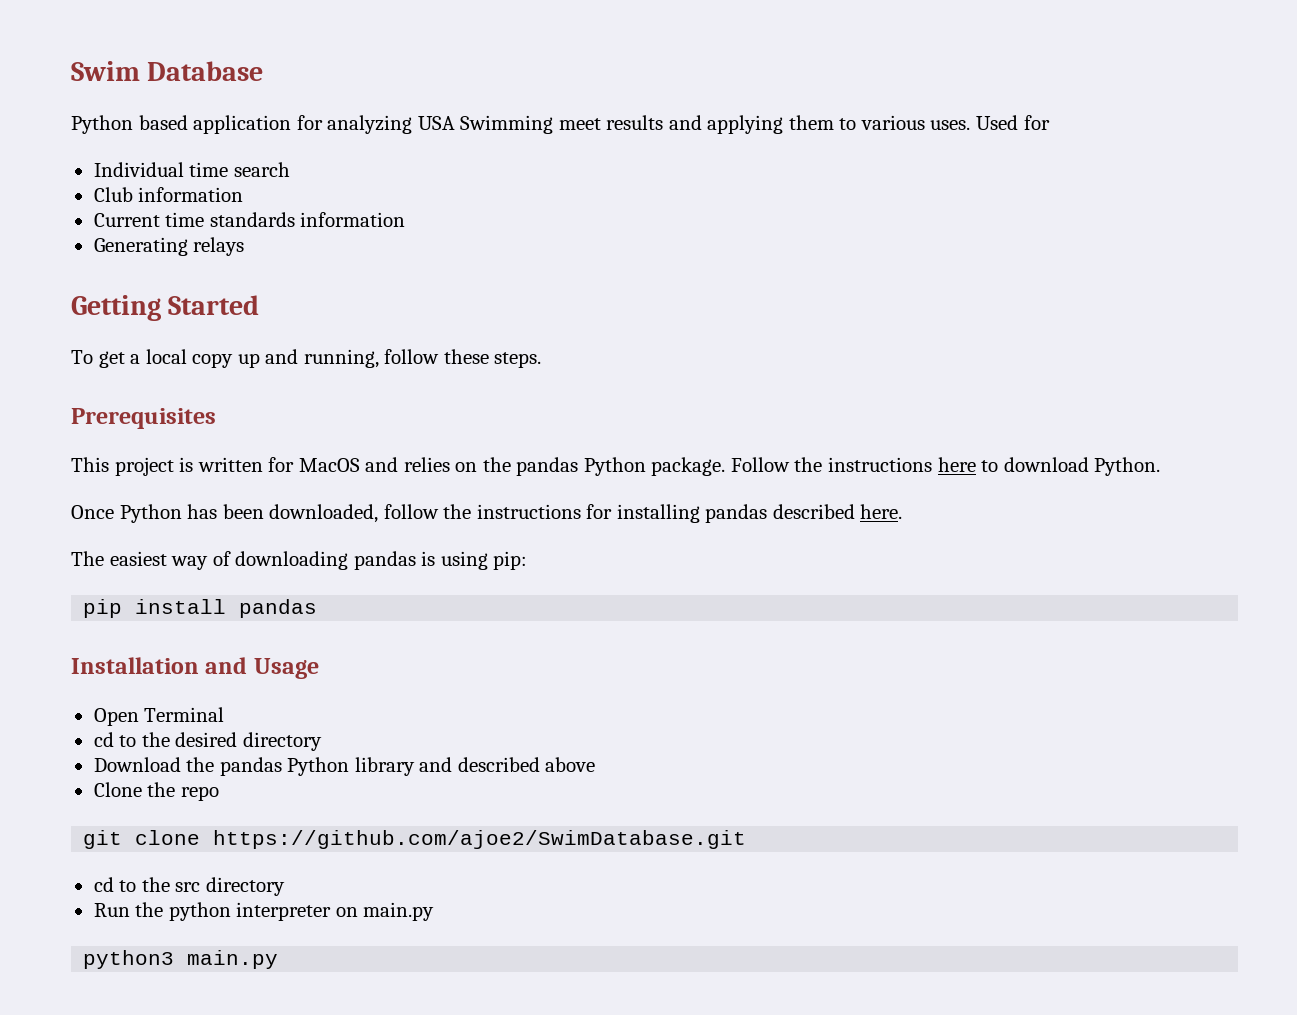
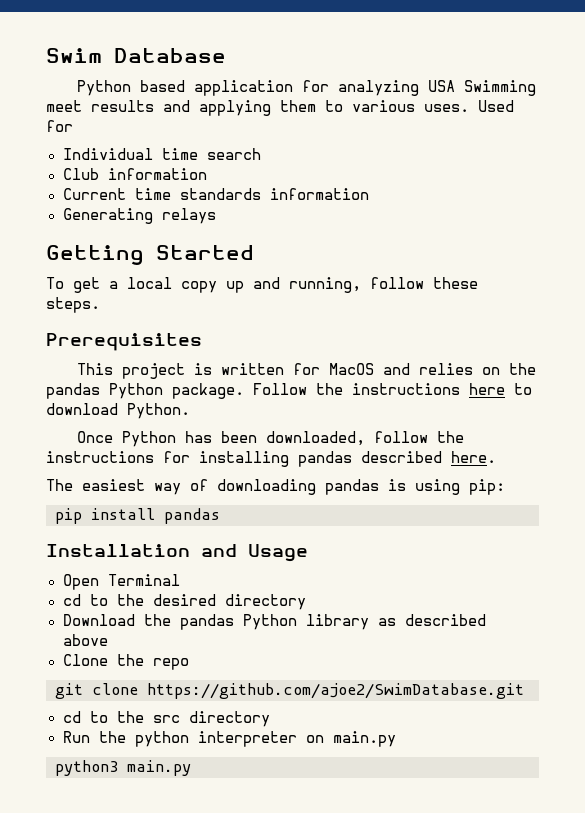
- Download the pandas Python library and described above
+ Download the pandas Python library as described above

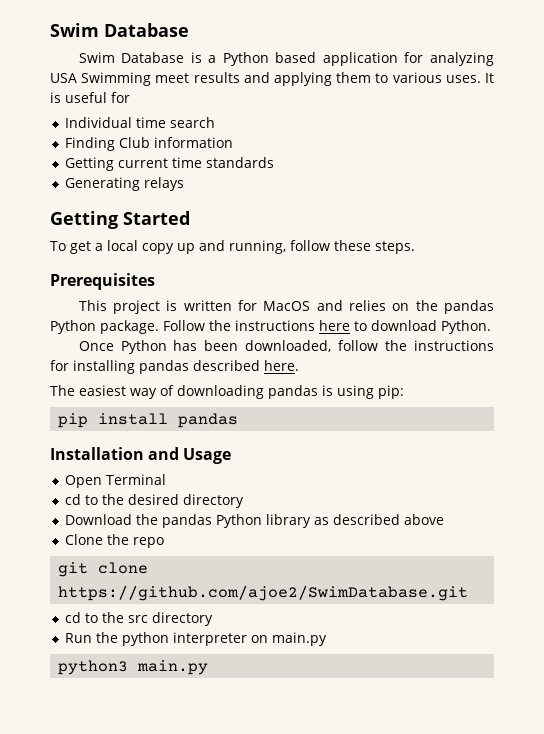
- Python based application for analyzing USA Swimming meet results and applying them to various uses.
+ Swim Database is a Python based application for analyzing USA Swimming meet results and applying them to various uses.
- Used for
+ It is useful for
- Club information
+ Finding Club information
- Current time standards information
+ Getting current time standards

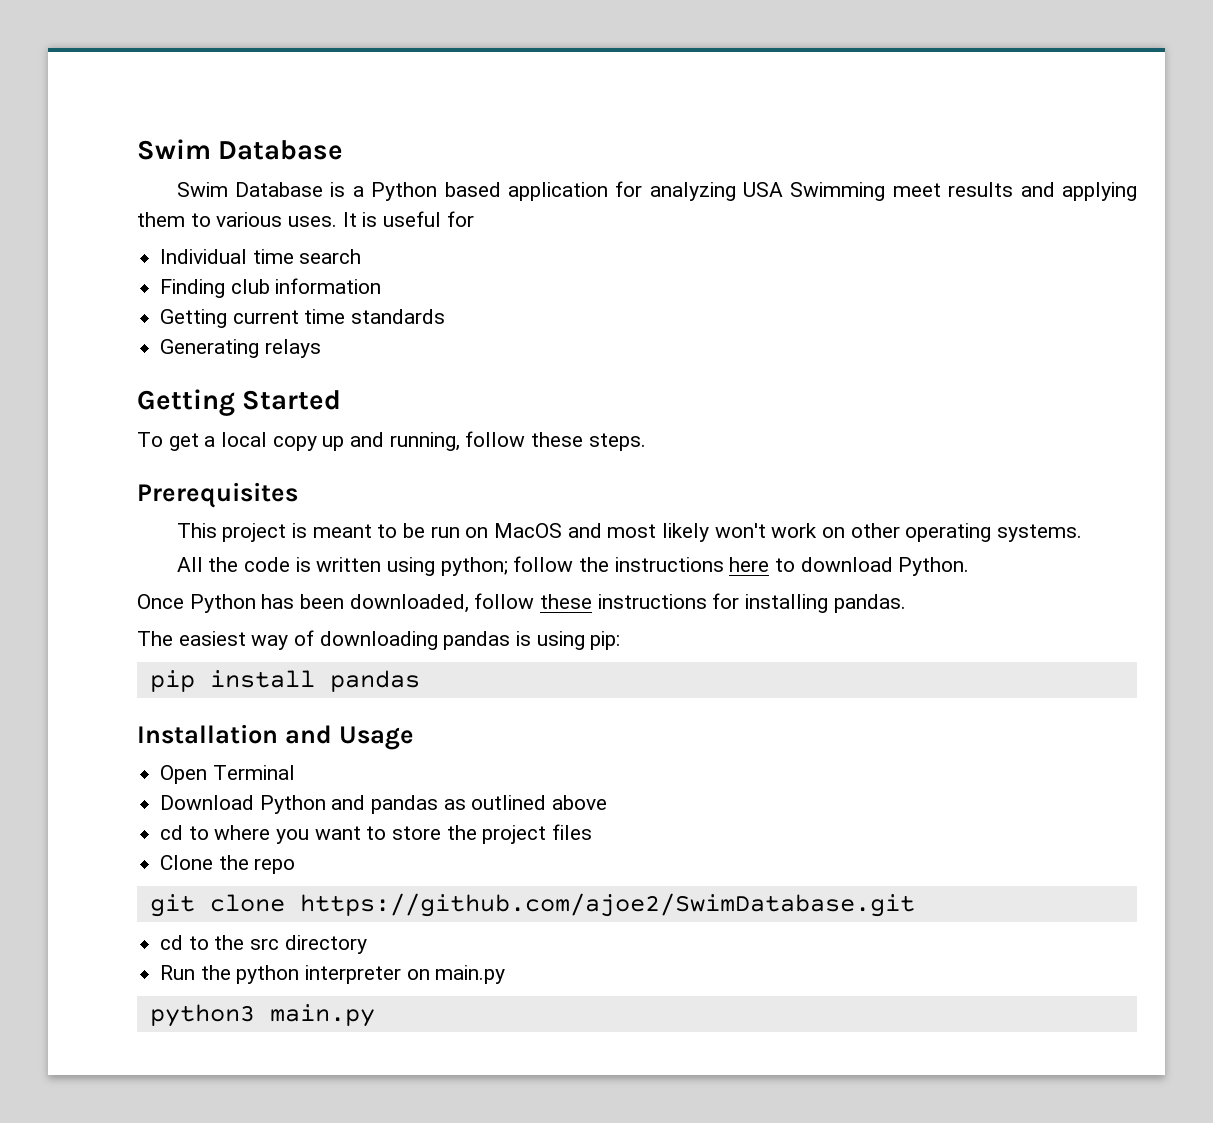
- Finding Club information
+ Finding club information
- This project is written for MacOS and relies on the pandas Python package. Follow the instructions here to download Python.
+ This project is meant to be run on MacOS and most likely won't work on other operating systems.
+ All the code is written using python; follow the instructions here to download Python.
- Once Python has been downloaded, follow the instructions for installing pandas described here.
+ Once Python has been downloaded, follow these instructions for installing pandas.
- cd to the desired directory
- Download the pandas Python library as described above
+ Download Python and pandas as outlined above
+ cd to where you want to store the project files

